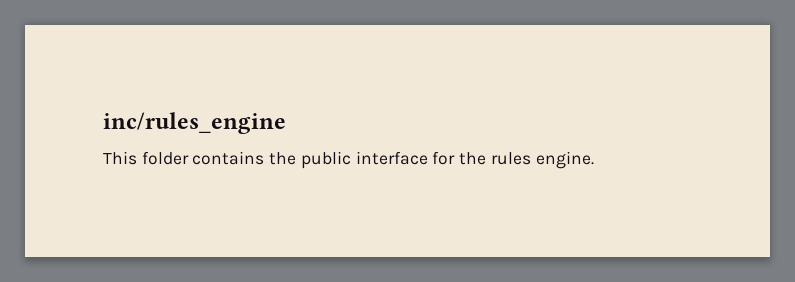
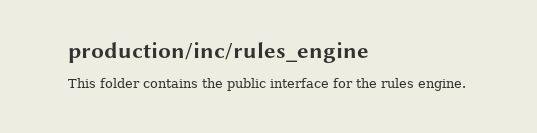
- inc/rules_engine
+ production/inc/rules_engine

